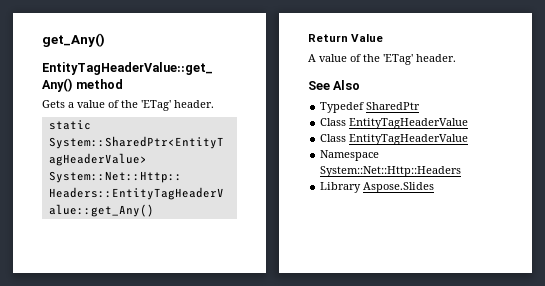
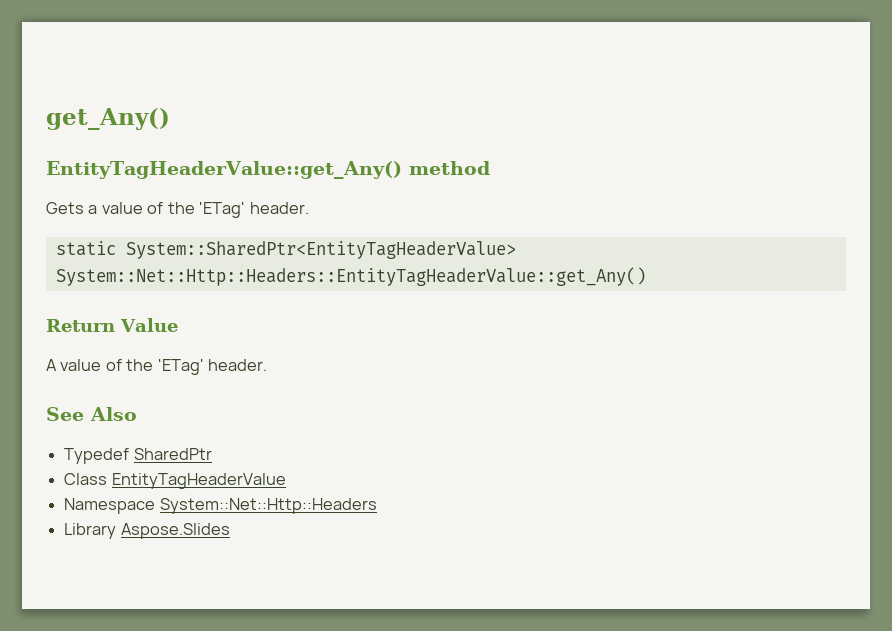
  Typedef SharedPtr
- Class EntityTagHeaderValue

